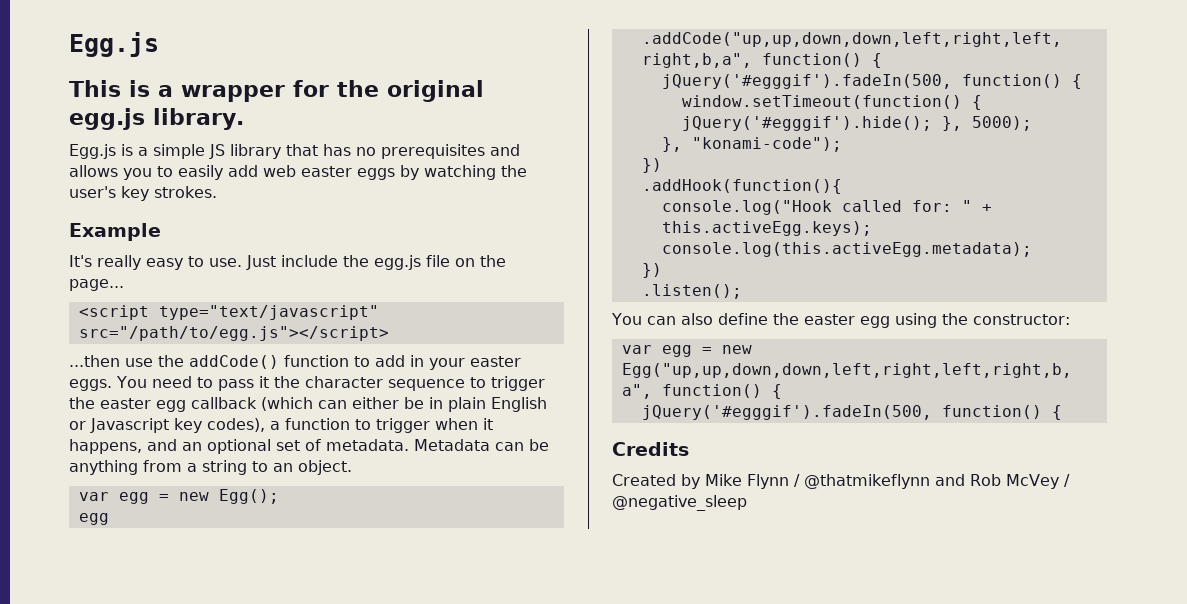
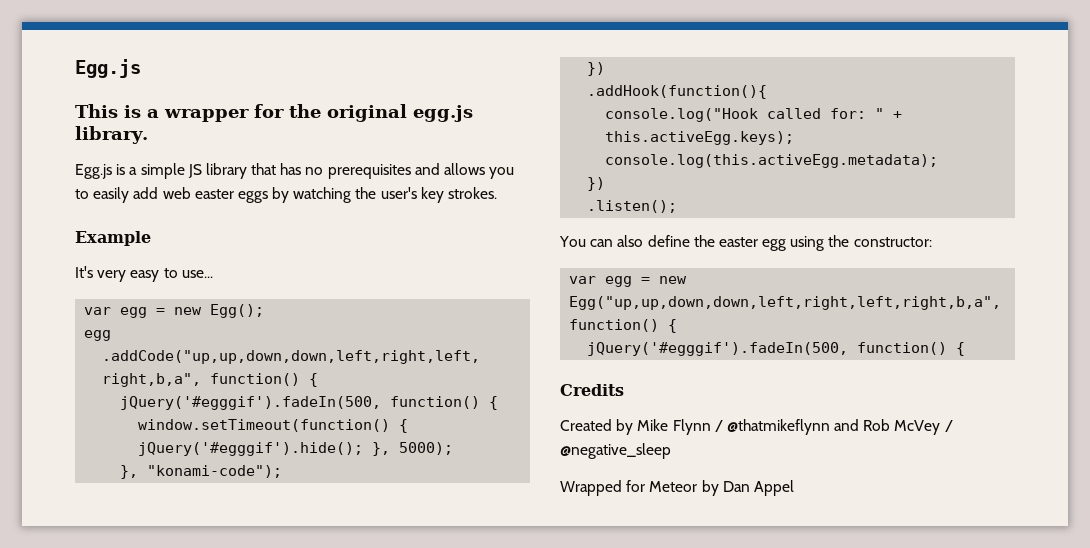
- It's really easy to use. Just include the egg.js file on the page...
- <script type="text/javascript" src="/path/to/egg.js"></script>
- ...then use the addCode() function to add in your easter eggs. You need to pass it the character sequence to trigger the easter egg callback (which can either be in plain English or Javascript key codes), a function to trigger when it happens, and an optional set of metadata. Metadata can be anything from a string to an object.
+ It's very easy to use...
+ Wrapped for Meteor by Dan Appel

